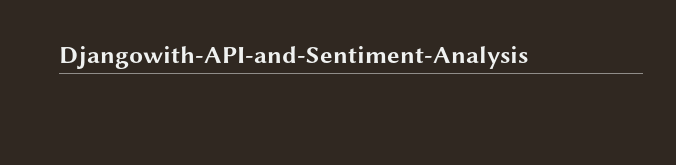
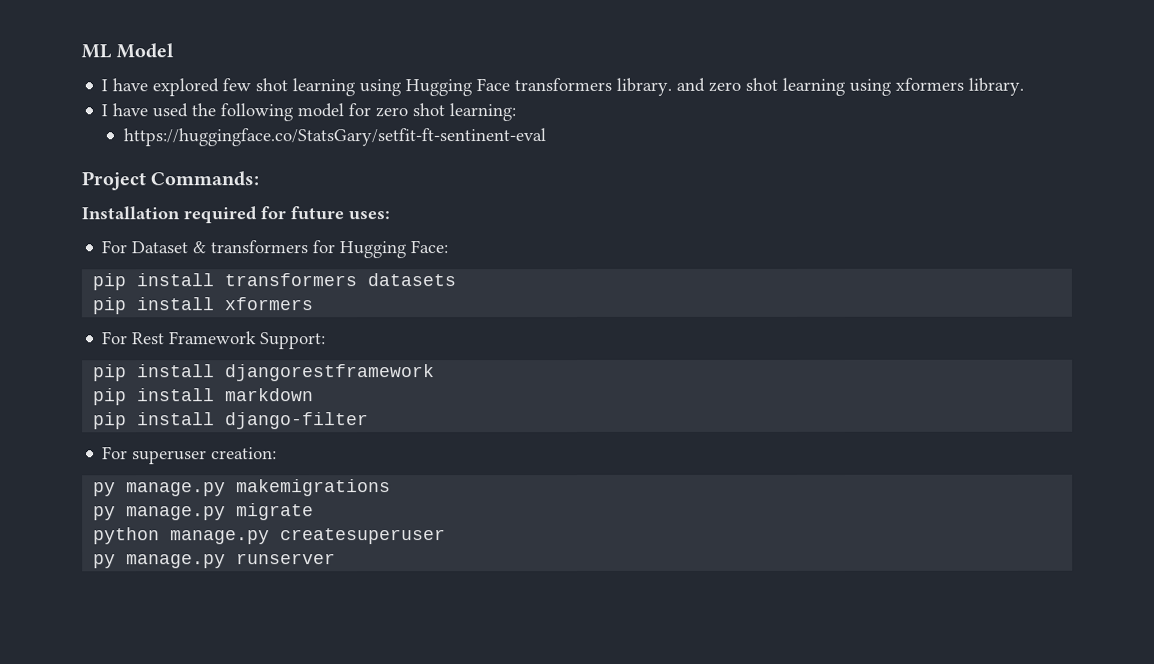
- Djangowith-API-and-Sentiment-Analysis
+ ML Model
+ I have explored few shot learning using Hugging Face transformers library. and zero shot learning using xformers library.
+ I have used the following model for zero shot learning:
+ https://huggingface.co/StatsGary/setfit-ft-sentinent-eval
+ Project Commands:
+ Installation required for future uses:
+ For Dataset & transformers for Hugging Face:
+ pip install transformers datasets
+ pip install xformers
+ For Rest Framework Support:
+ pip install djangorestframework
+ pip install markdown
+ pip install django-filter
+ For superuser creation:
+ py manage.py makemigrations
+ py manage.py migrate
+ python manage.py createsuperuser
+ py manage.py runserver

